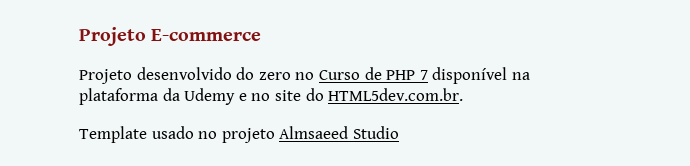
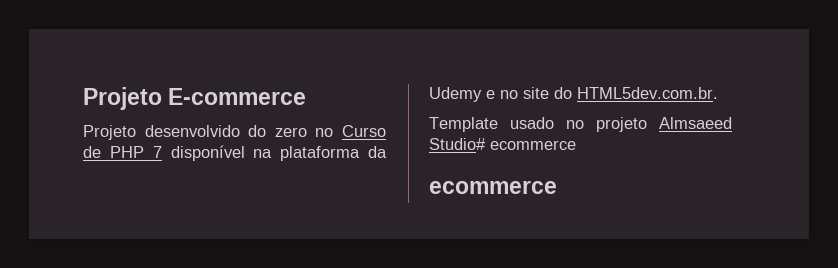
- Template usado no projeto Almsaeed Studio
+ Template usado no projeto Almsaeed Studio# ecommerce
+ ecommerce

